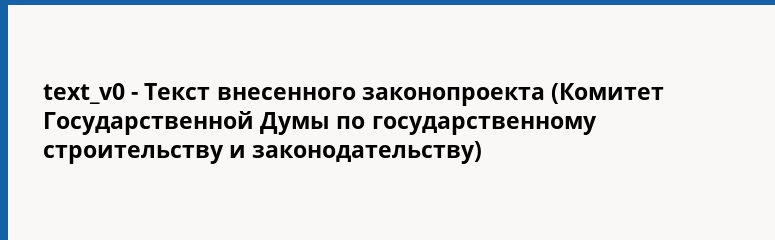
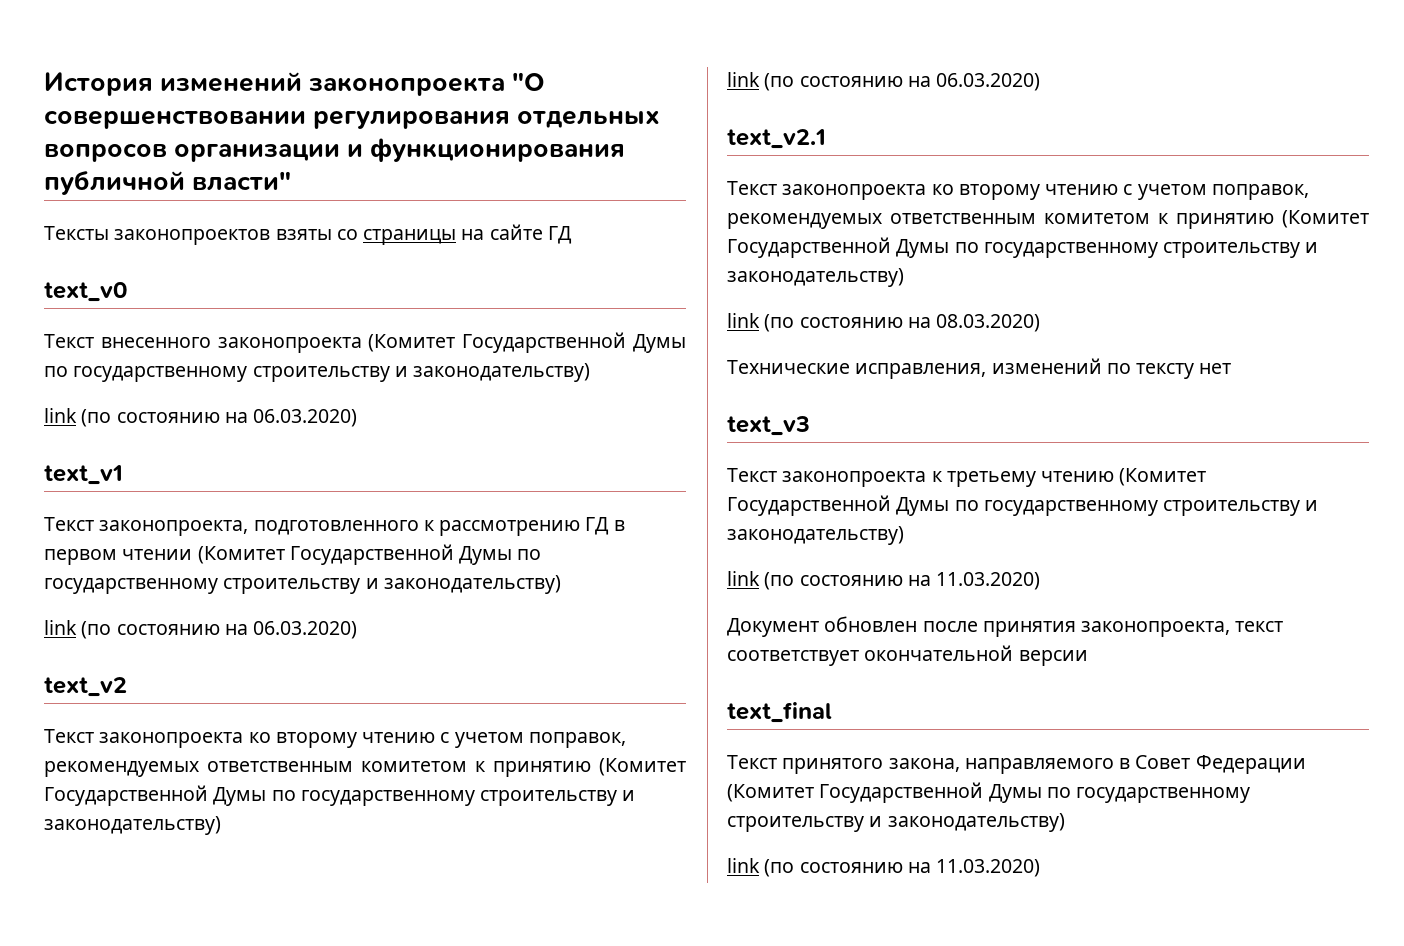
+ История изменений законопроекта "О совершенствовании регулирования отдельных вопросов организации и функционирования публичной власти"
+ Тексты законопроектов взяты со страницы на сайте ГД
- text_v0 - Текст внесенного законопроекта (Комитет Государственной Думы по государственному строительству и законодательству)
+ text_v0
+ Текст внесенного законопроекта (Комитет Государственной Думы по государственному строительству и законодательству)
+ link (по состоянию на 06.03.2020)
+ text_v1
+ Текст законопроекта, подготовленного к рассмотрению ГД в первом чтении (Комитет Государственной Думы по государственному строительству и законодательству)
+ link (по состоянию на 06.03.2020)
+ text_v2
+ Текст законопроекта ко второму чтению с учетом поправок, рекомендуемых ответственным комитетом к принятию (Комитет Государственной Думы по государственному строительству и законодательству)
+ link (по состоянию на 06.03.2020)
+ text_v2.1
+ Текст законопроекта ко второму чтению с учетом поправок, рекомендуемых ответственным комитетом к принятию (Комитет Государственной Думы по государственному строительству и законодательству)
+ link (по состоянию на 08.03.2020)
+ Технические исправления, изменений по тексту нет
+ text_v3
+ Текст законопроекта к третьему чтению (Комитет Государственной Думы по государственному строительству и законодательству)
+ link (по состоянию на 11.03.2020)
+ Документ обновлен после принятия законопроекта, текст соответствует окончательной версии
+ text_final
+ Текст принятого закона, направляемого в Совет Федерации (Комитет Государственной Думы по государственному строительству и законодательству)
+ link (по состоянию на 11.03.2020)

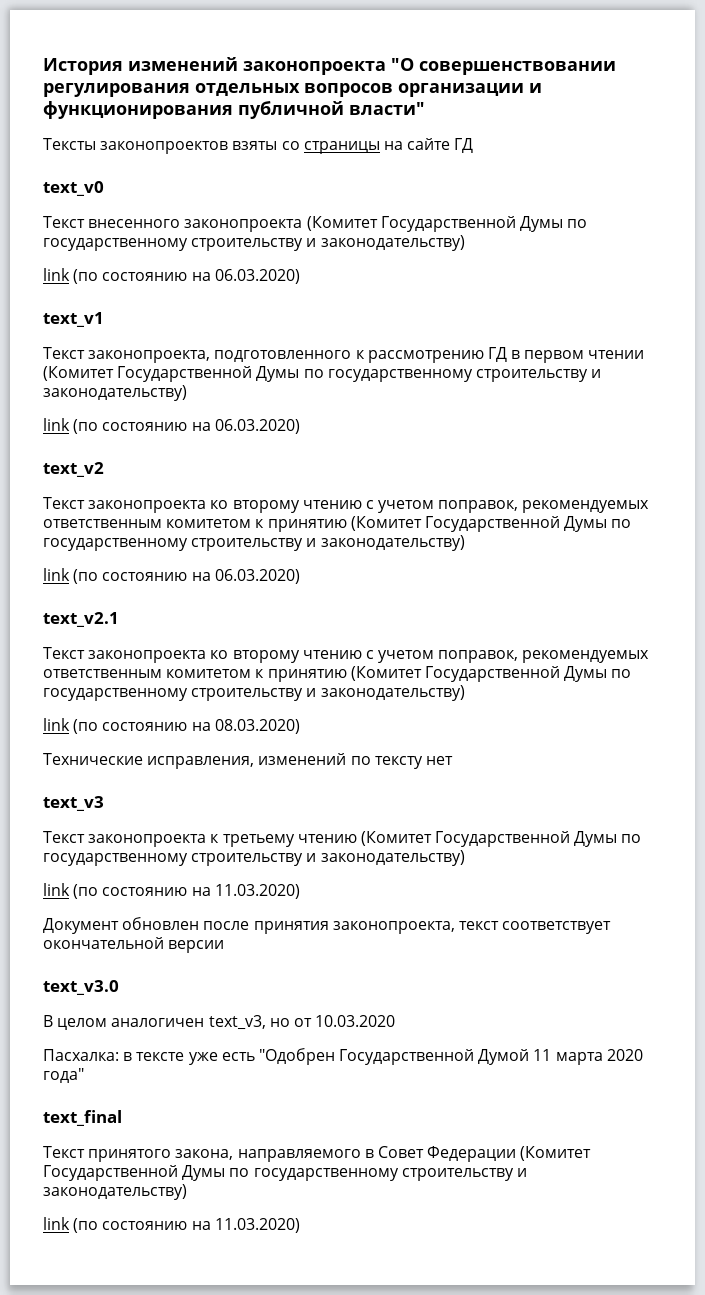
+ text_v3.0
+ В целом аналогичен text_v3, но от 10.03.2020
+ Пасхалка: в тексте уже есть "Одобрен Государственной Думой 11 марта 2020 года"

